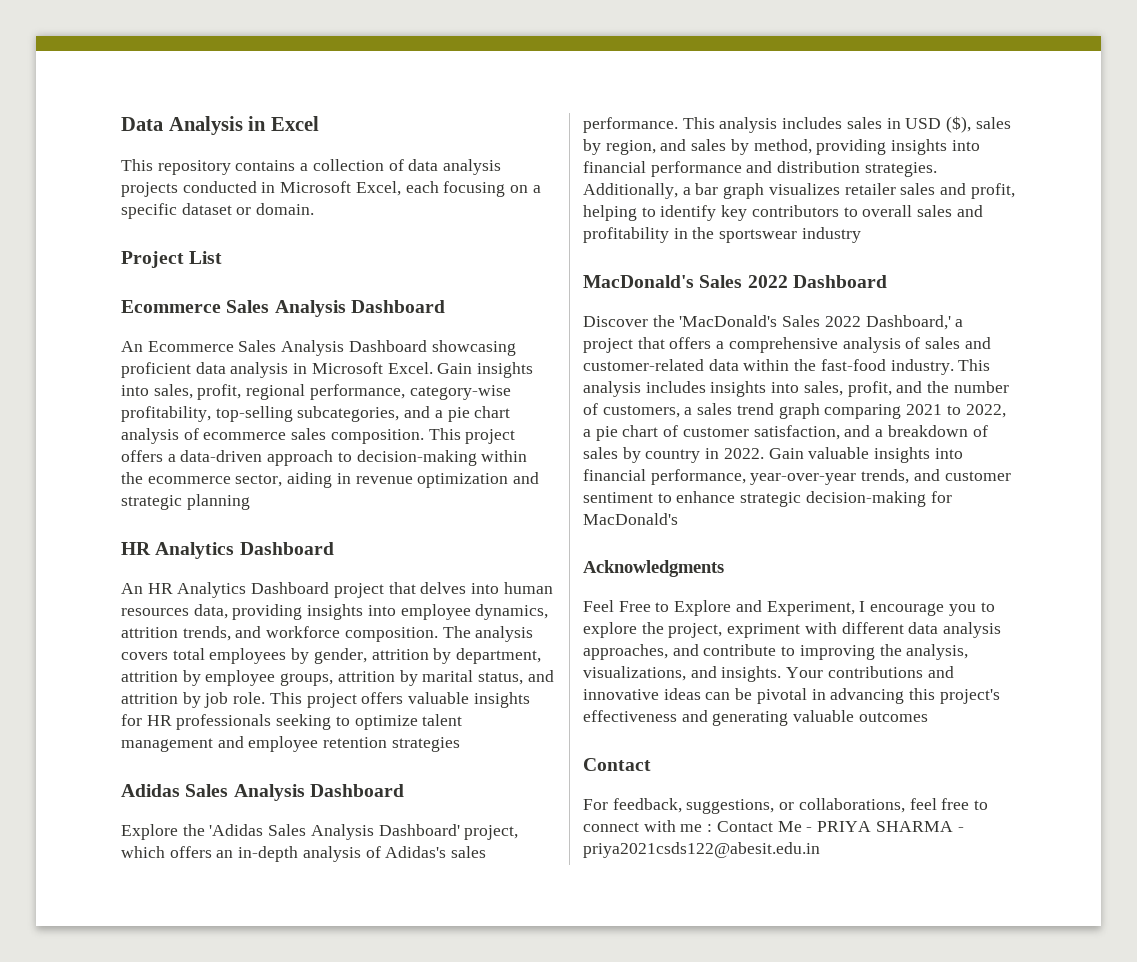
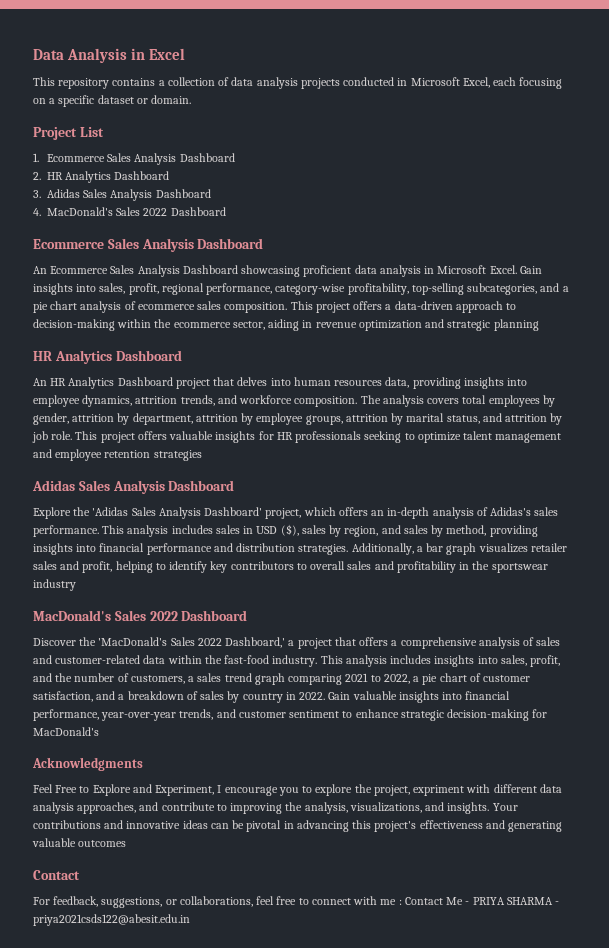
+ 1. Ecommerce Sales Analysis Dashboard
+ 2. HR Analytics Dashboard
+ 3. Adidas Sales Analysis Dashboard
+ 4. MacDonald's Sales 2022 Dashboard

